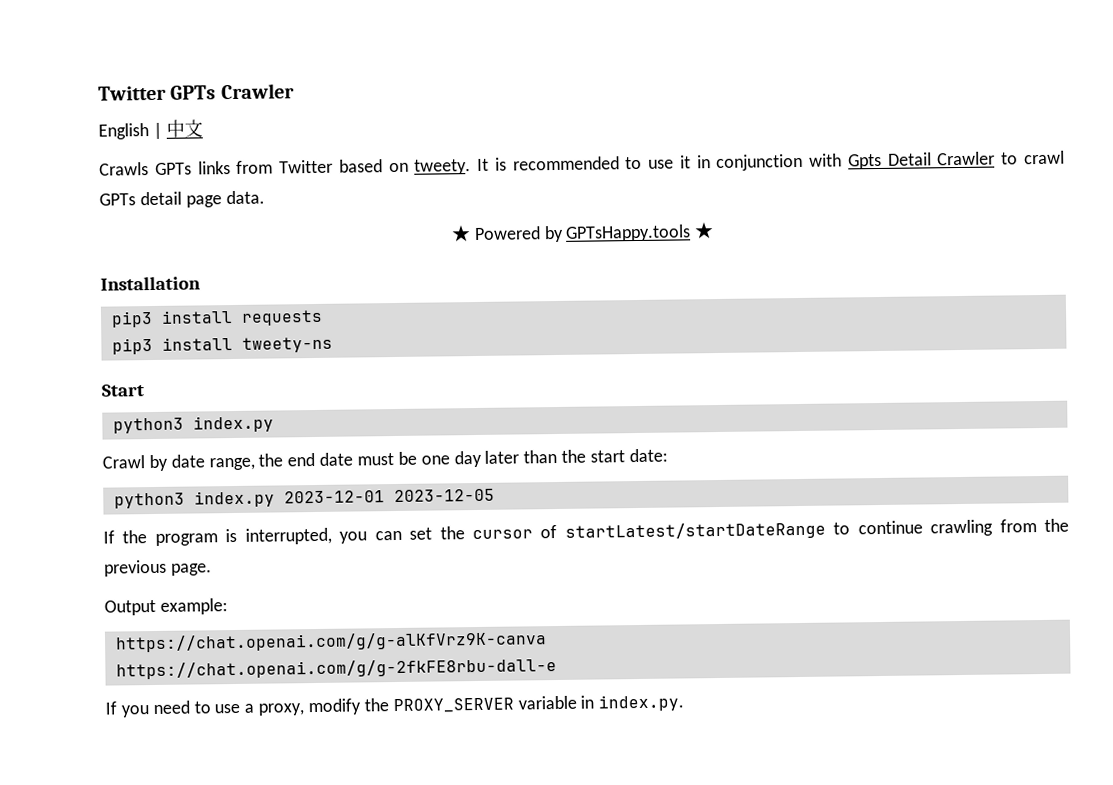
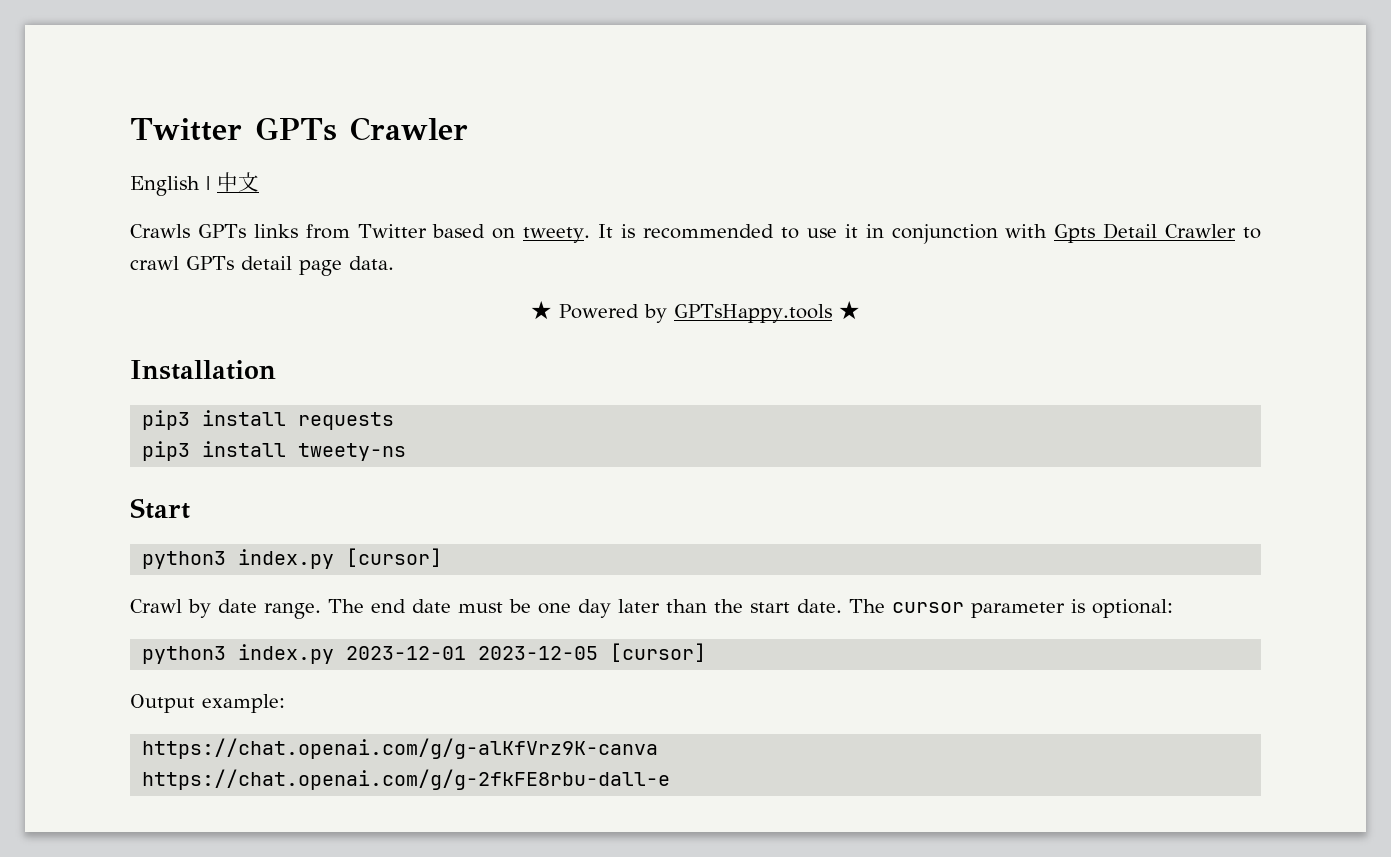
  Start
- python3 index.py
+ python3 index.py [cursor]
- Crawl by date range, the end date must be one day later than the start date:
- python3 index.py 2023-12-01 2023-12-05
- If the program is interrupted, you can set the cursor of startLatest/startDateRange to continue crawling from the previous page.
+ Crawl by date range. The end date must be one day later than the start date. The cursor parameter is optional:
+ python3 index.py 2023-12-01 2023-12-05 [cursor]
  Output example:
  https://chat.openai.com/g/g-alKfVrz9K-canva
  https://chat.openai.com/g/g-2fkFE8rbu-dall-e
- If you need to use a proxy, modify the PROXY_SERVER variable in index.py.

